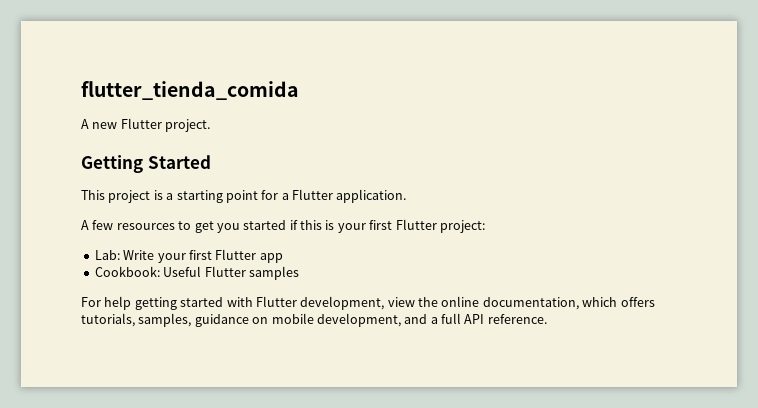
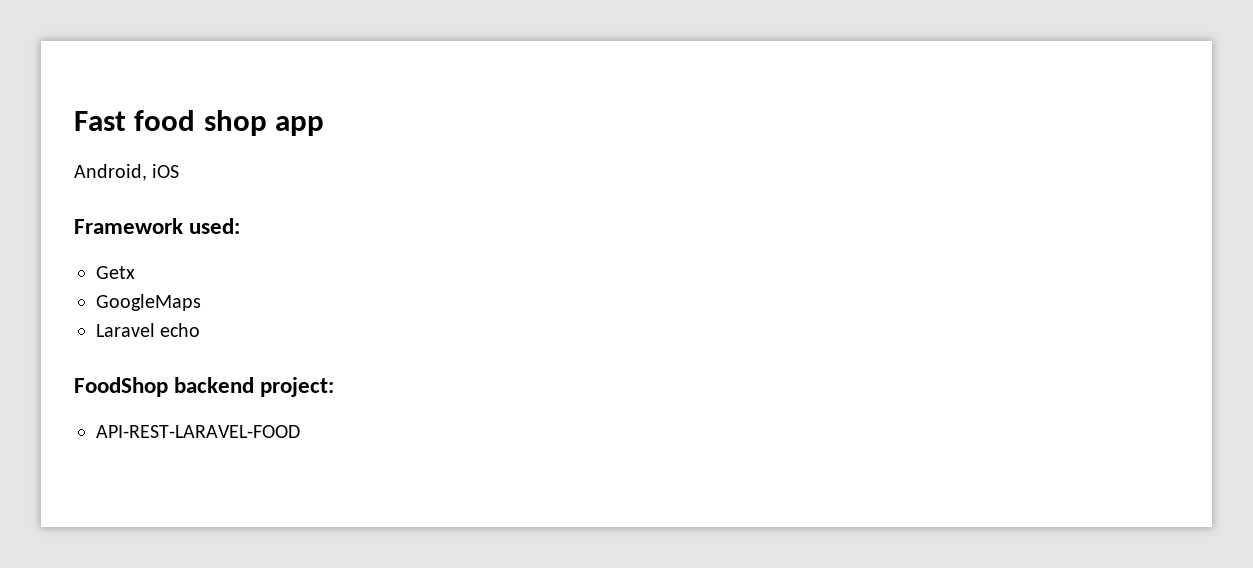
- flutter_tienda_comida
- A new Flutter project.
- Getting Started
- This project is a starting point for a Flutter application.
- A few resources to get you started if this is your first Flutter project:
- Lab: Write your first Flutter app
- Cookbook: Useful Flutter samples
- For help getting started with Flutter development, view the online documentation, which offers tutorials, samples, guidance on mobile development, and a full API reference.
+ Fast food shop app
+ Android, iOS
+ Framework used:
+ Getx
+ GoogleMaps
+ Laravel echo
+ FoodShop backend project:
+ API-REST-LARAVEL-FOOD

